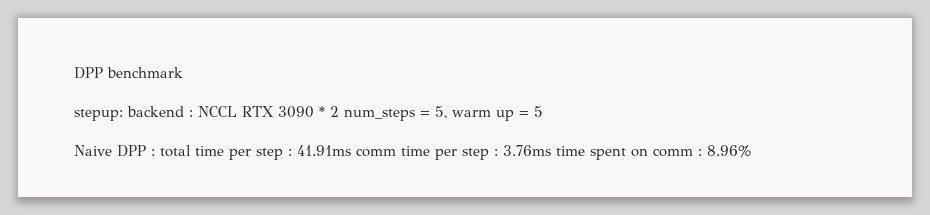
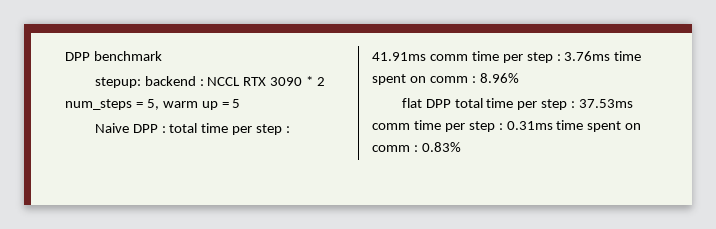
+ flat DPP total time per step : 37.53ms comm time per step : 0.31ms time spent on comm : 0.83%

